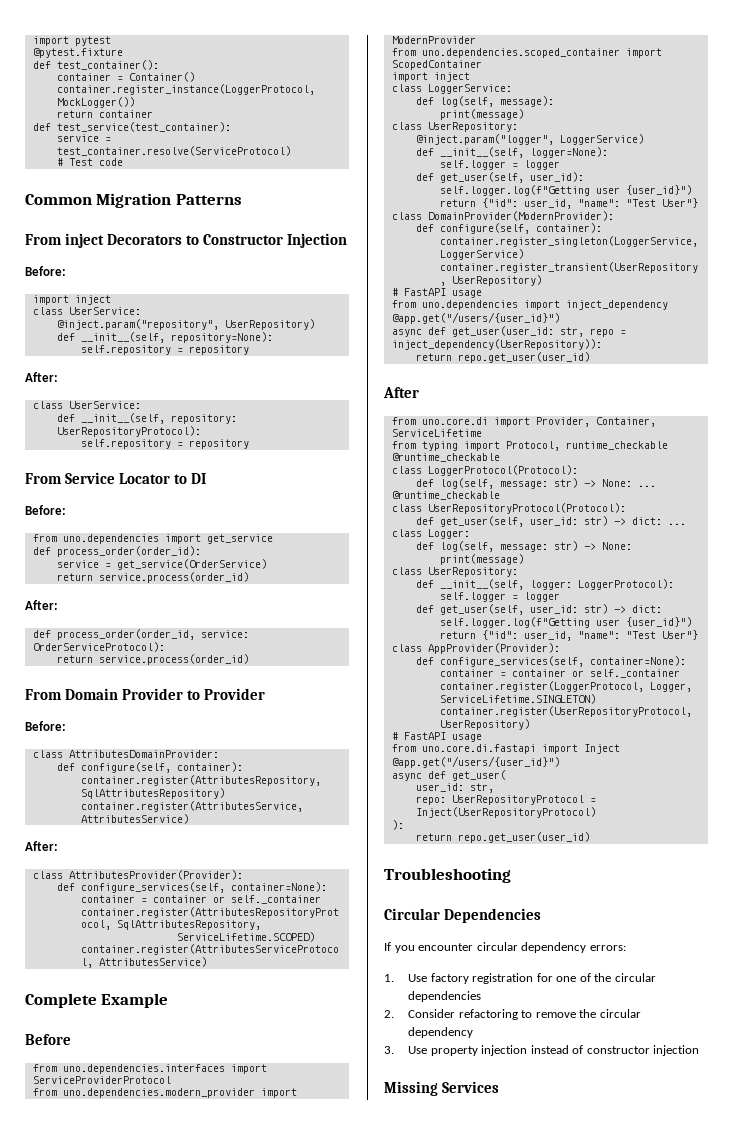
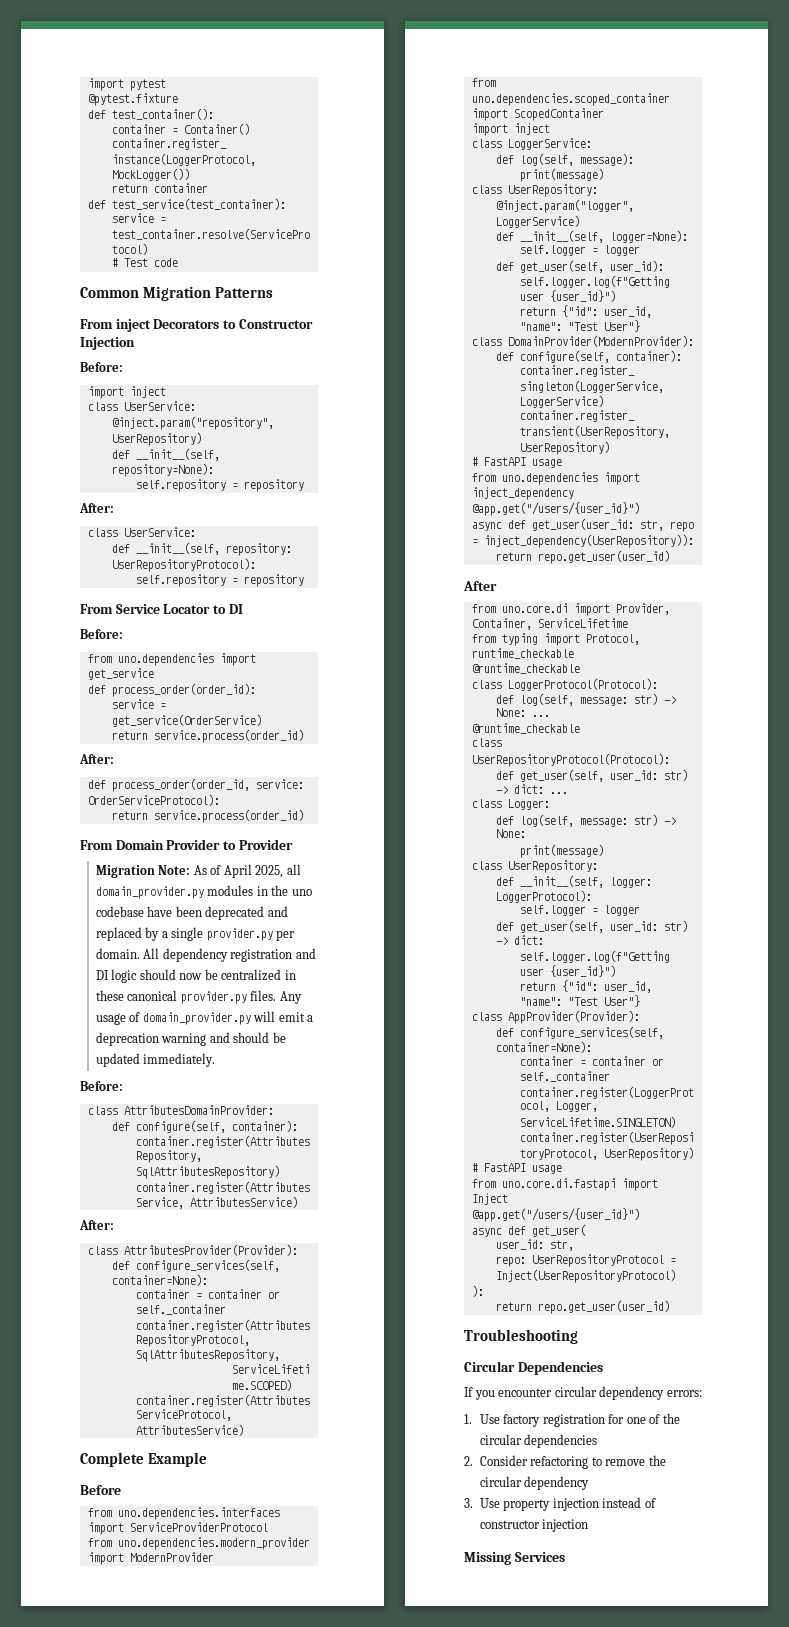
+ Migration Note: As of April 2025, all domain_provider.py modules in the uno codebase have been deprecated and replaced by a single provider.py per domain. All dependency registration and DI logic should now be centralized in these canonical provider.py files. Any usage of domain_provider.py will emit a deprecation warning and should be updated immediately.

